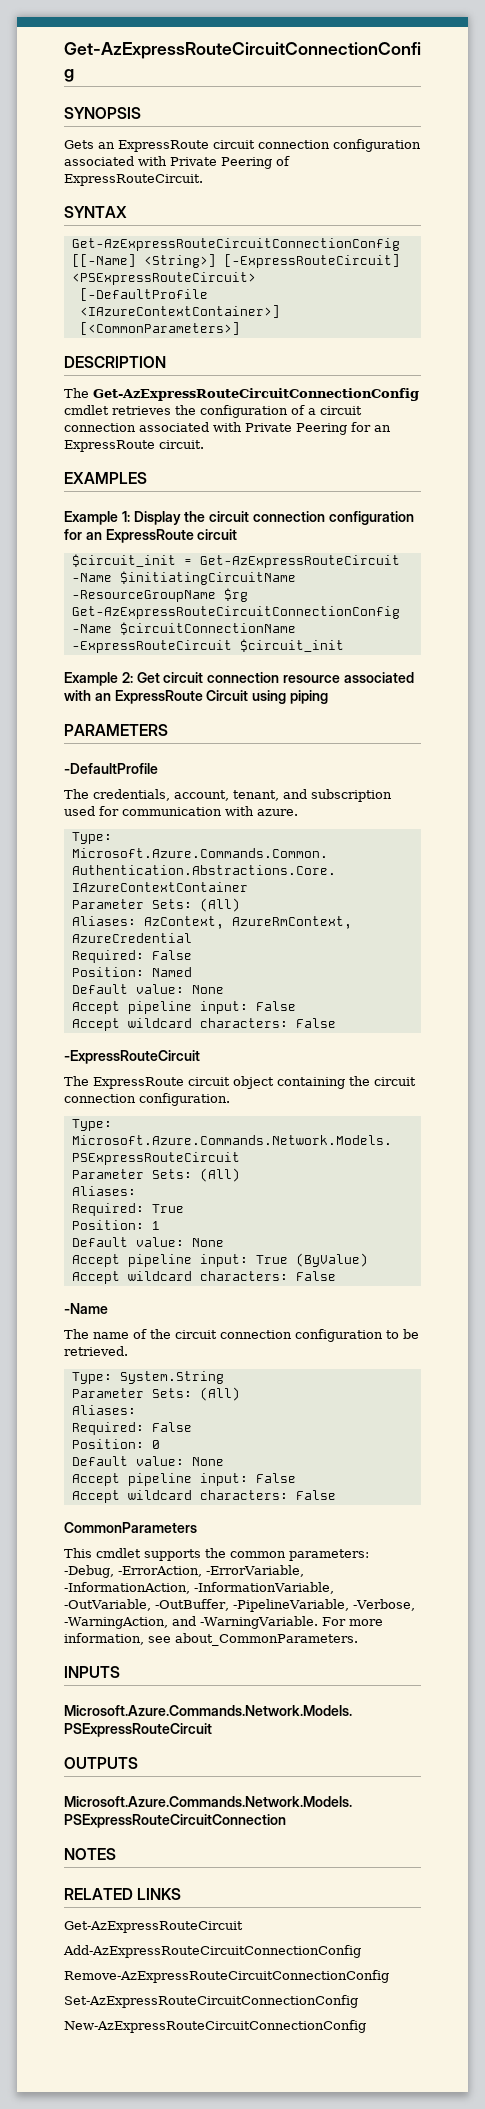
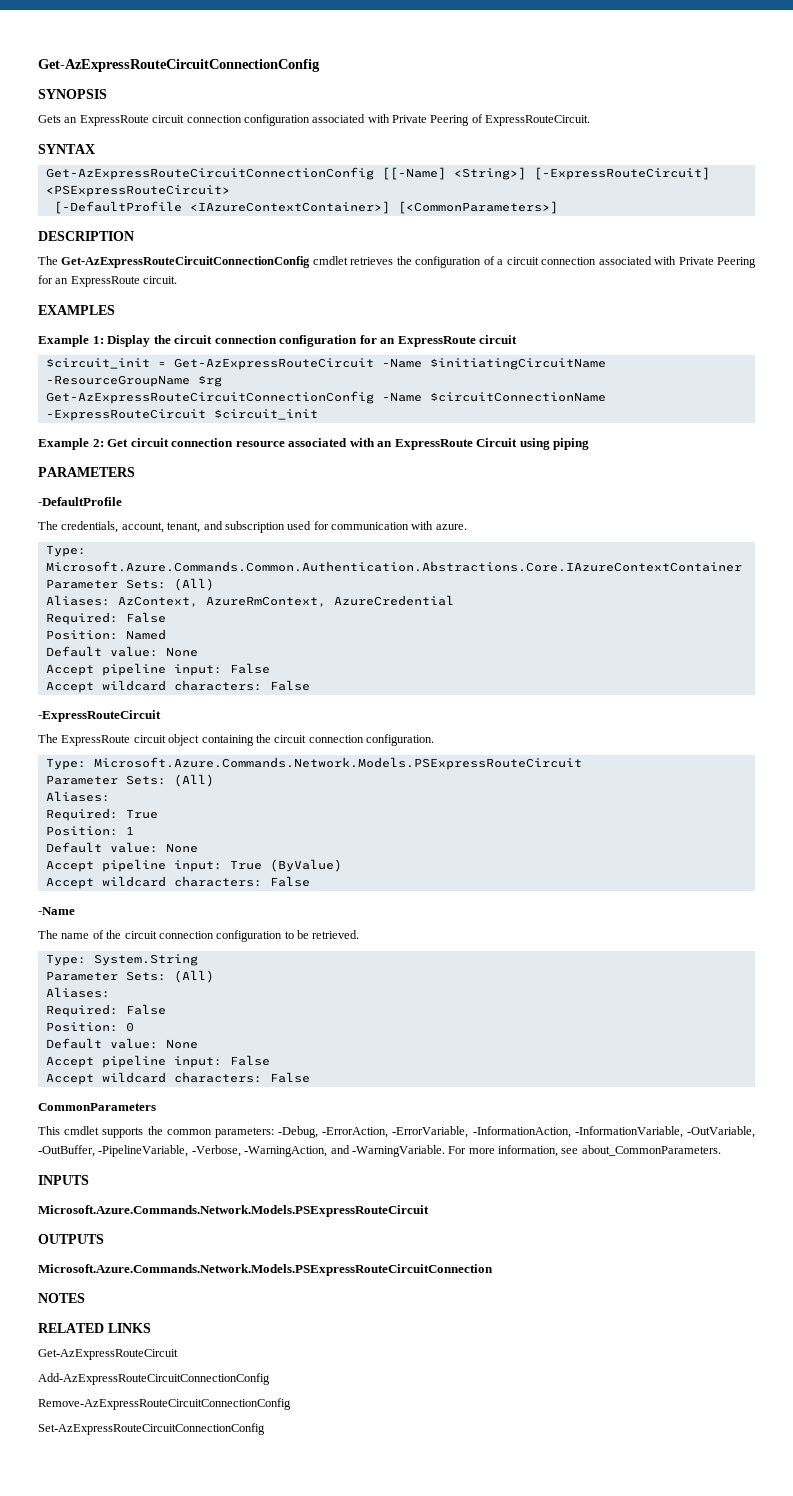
- New-AzExpressRouteCircuitConnectionConfig

